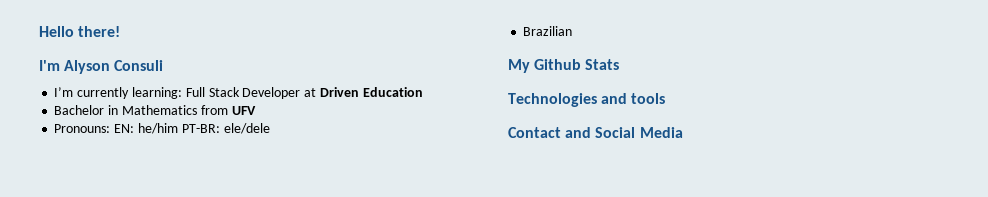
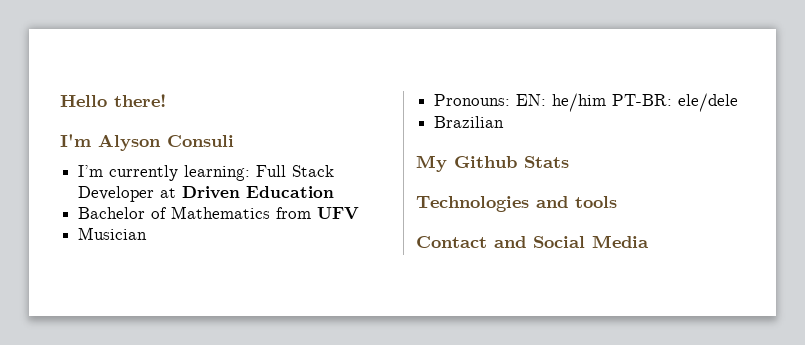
- Bachelor in Mathematics from UFV
+ Bachelor of Mathematics from UFV
+ Musician

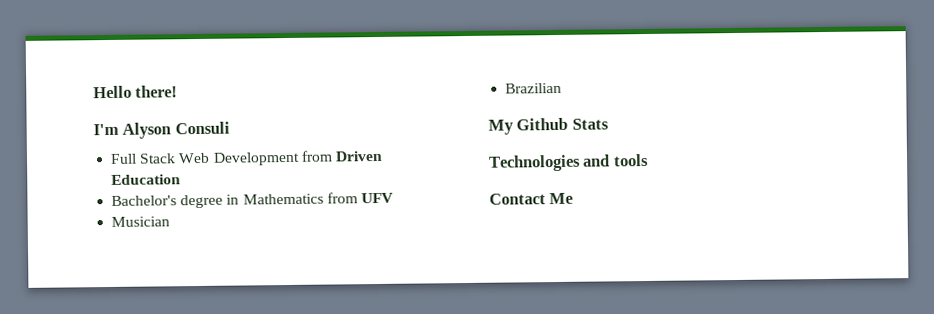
- I’m currently learning: Full Stack Developer at Driven Education
+ Full Stack Web Development from Driven Education
- Bachelor of Mathematics from UFV
+ Bachelor's degree in Mathematics from UFV
- Pronouns: EN: he/him PT-BR: ele/dele
- Contact and Social Media
+ Contact Me

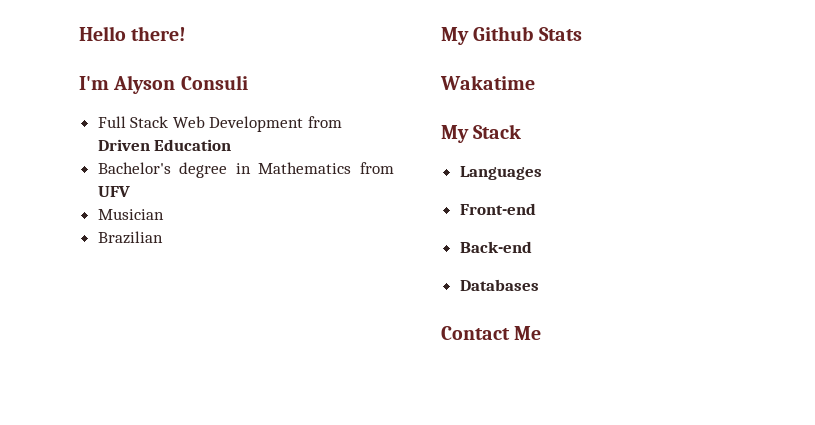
- Technologies and tools
+ Wakatime
+ My Stack
+ Languages
+ Front-end
+ Back-end
+ Databases

